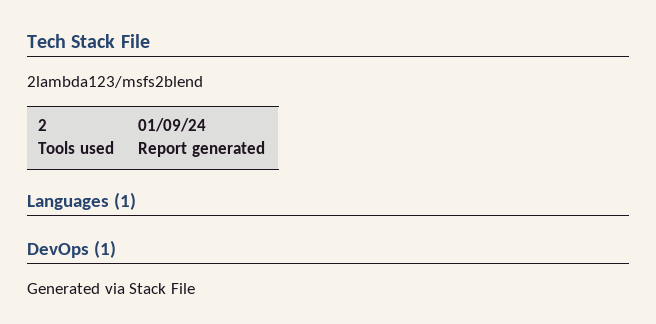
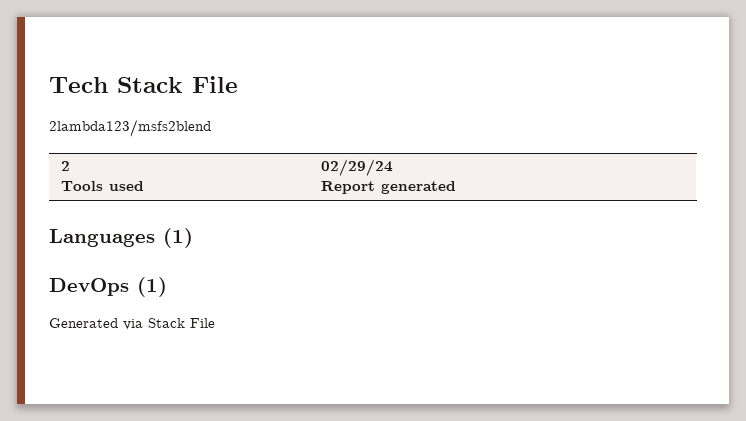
  2
- Tools used | 01/09/24
+ Tools used | 02/29/24

